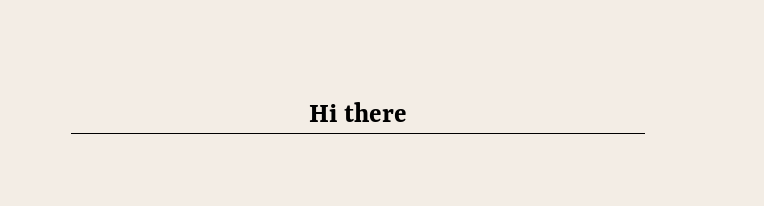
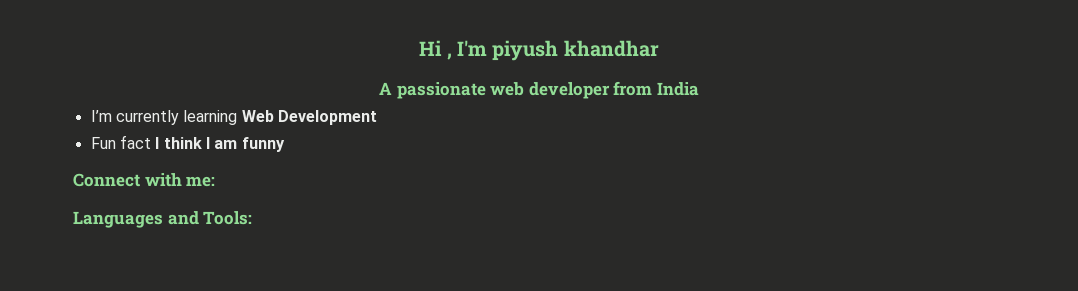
- Hi there
+ Hi , I'm piyush khandhar
+ A passionate web developer from India
+ I’m currently learning Web Development
+ Fun fact I think I am funny
+ Connect with me:
+ Languages and Tools:

